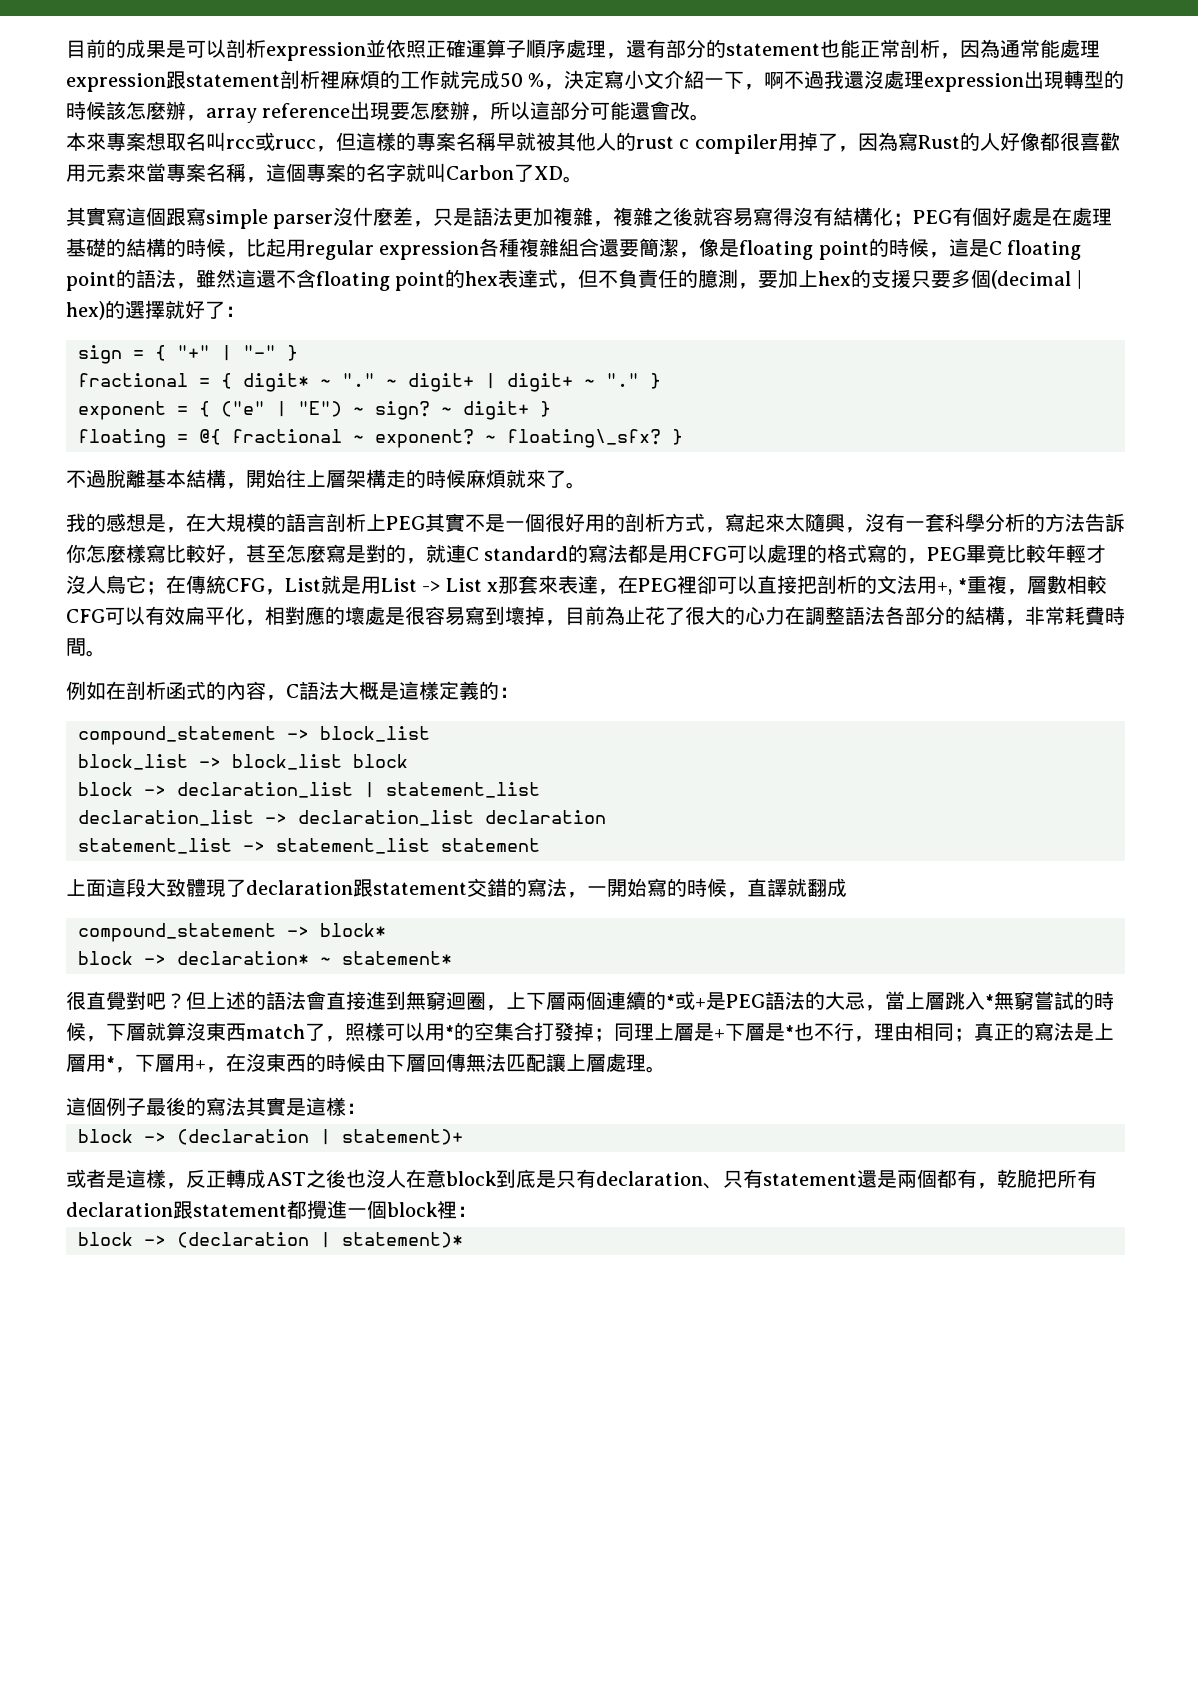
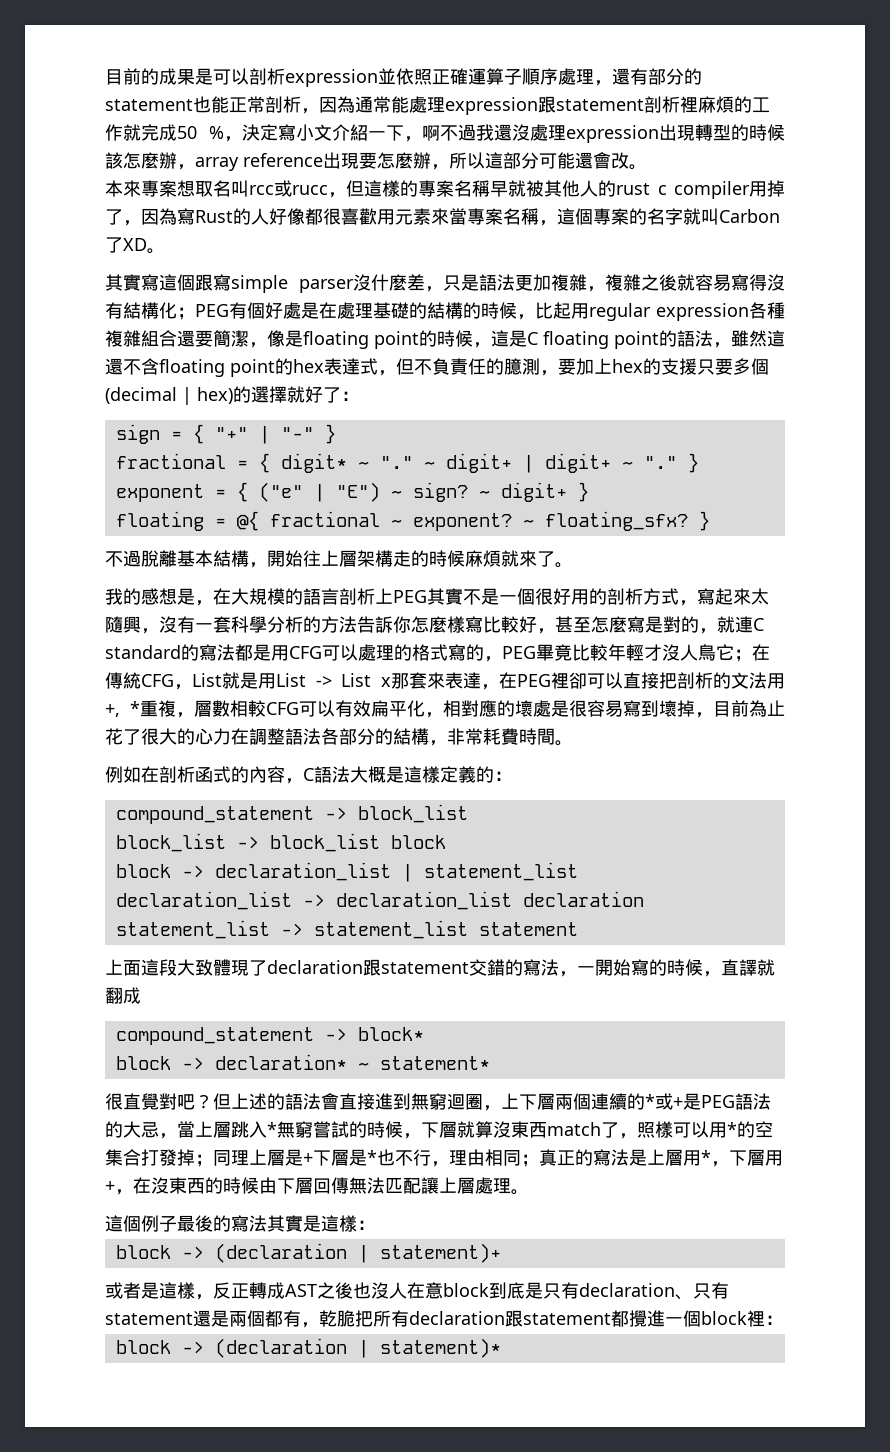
- ~ floating\_sfx?
+ ~ floating_sfx?

